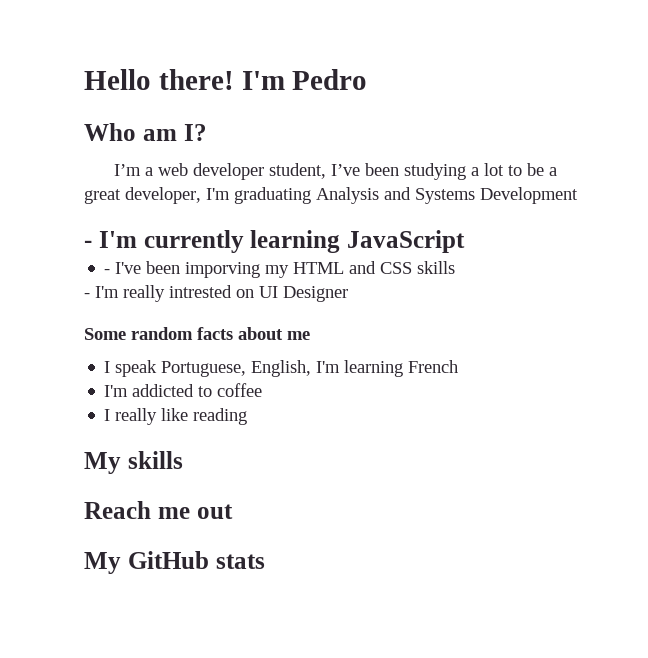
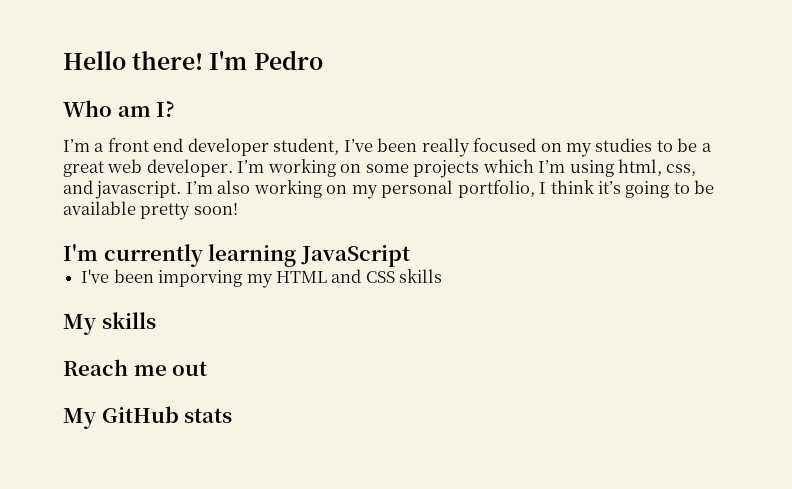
- I’m a web developer student, I’ve been studying a lot to be a great developer, I'm graduating Analysis and Systems Development
- - I'm currently learning JavaScript
+ I’m a front end developer student, I’ve been really focused on my studies to be a great web developer. I’m working on some projects which I’m using html, css, and javascript. I’m also working on my personal portfolio, I think it’s going to be available pretty soon!
+ I'm currently learning JavaScript
- - I've been imporving my HTML and CSS skills
+ I've been imporving my HTML and CSS skills
- - I'm really intrested on UI Designer
- Some random facts about me
- I speak Portuguese, English, I'm learning French
- I'm addicted to coffee
- I really like reading

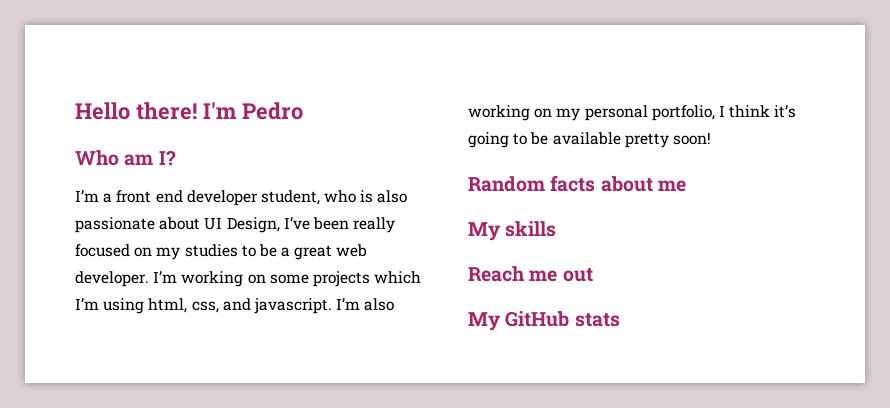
- I’m a front end developer student, I’ve been really focused on my studies to be a great web developer.
+ I’m a front end developer student, who is also passionate about UI Design, I’ve been really focused on my studies to be a great web developer.
- I'm currently learning JavaScript
- I've been imporving my HTML and CSS skills
+ Random facts about me

